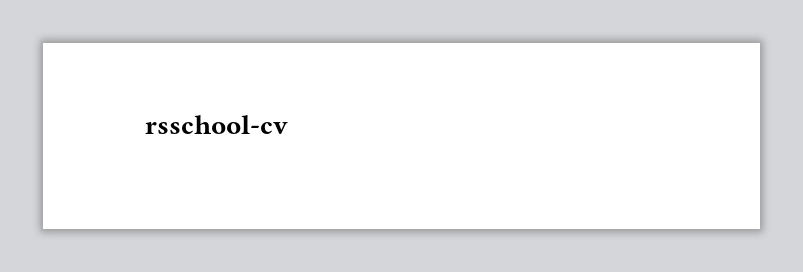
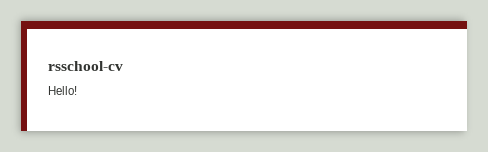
+ Hello!

